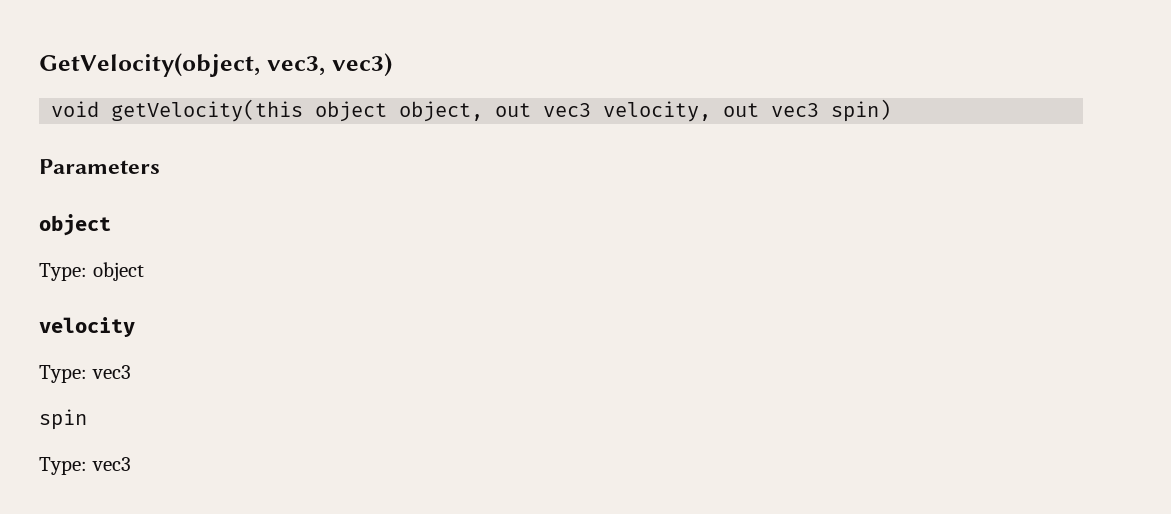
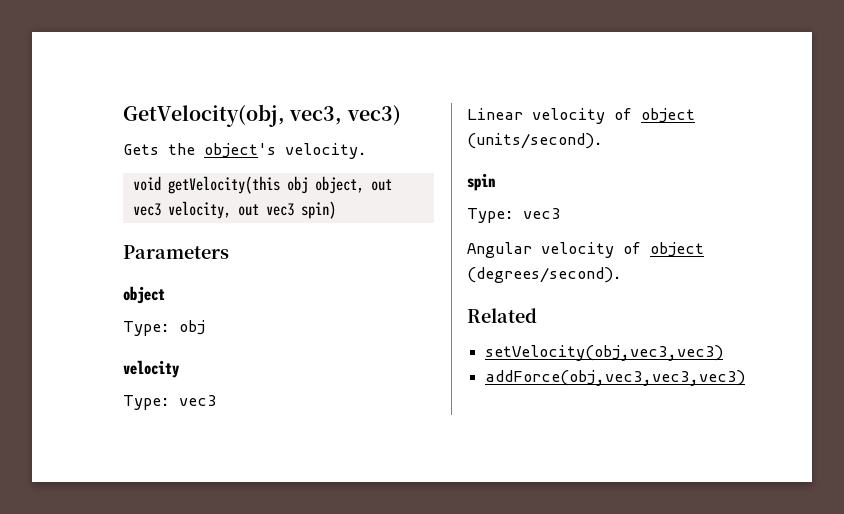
- GetVelocity(object, vec3, vec3)
+ GetVelocity(obj, vec3, vec3)
+ Gets the object's velocity.
- void getVelocity(this object object, out vec3 velocity, out vec3 spin)
+ void getVelocity(this obj object, out vec3 velocity, out vec3 spin)
- Type: object
+ Type: obj
+ Linear velocity of object (units/second).
  spin
  Type: vec3
+ Angular velocity of object (degrees/second).
+ Related
+ setVelocity(obj,vec3,vec3)
+ addForce(obj,vec3,vec3,vec3)

